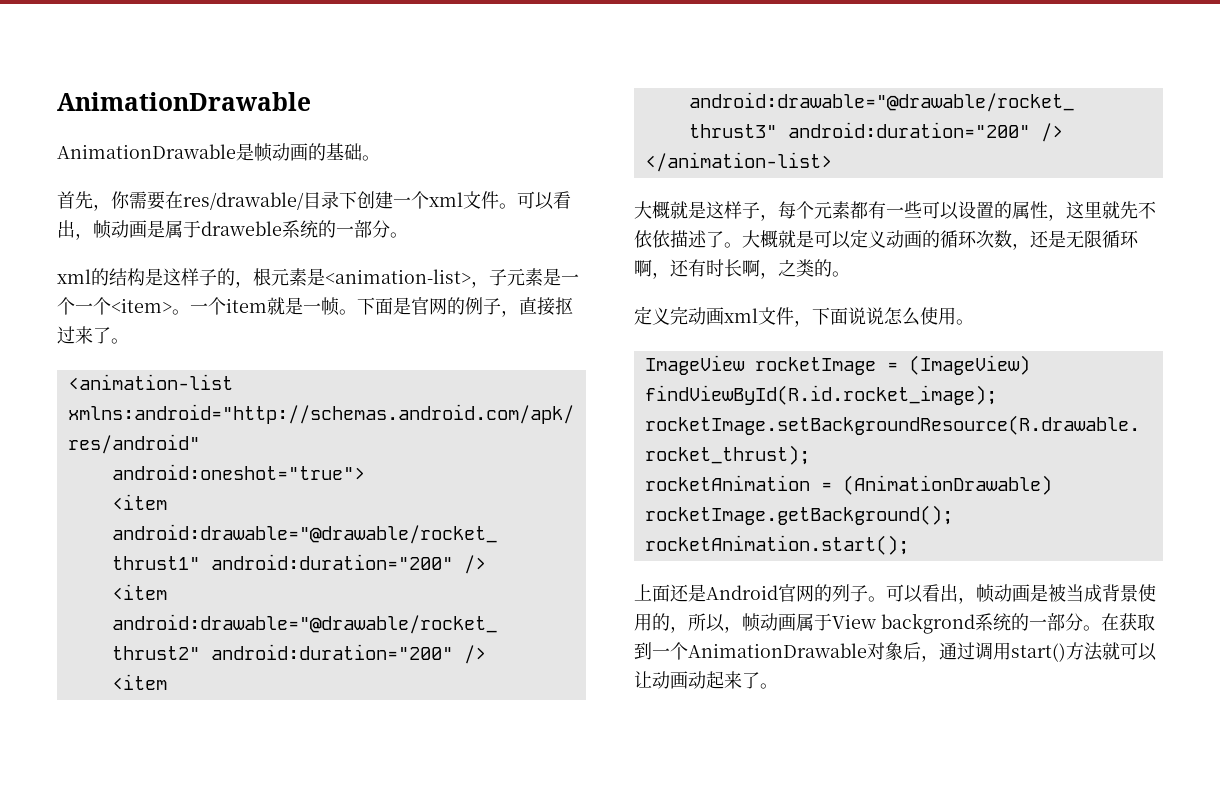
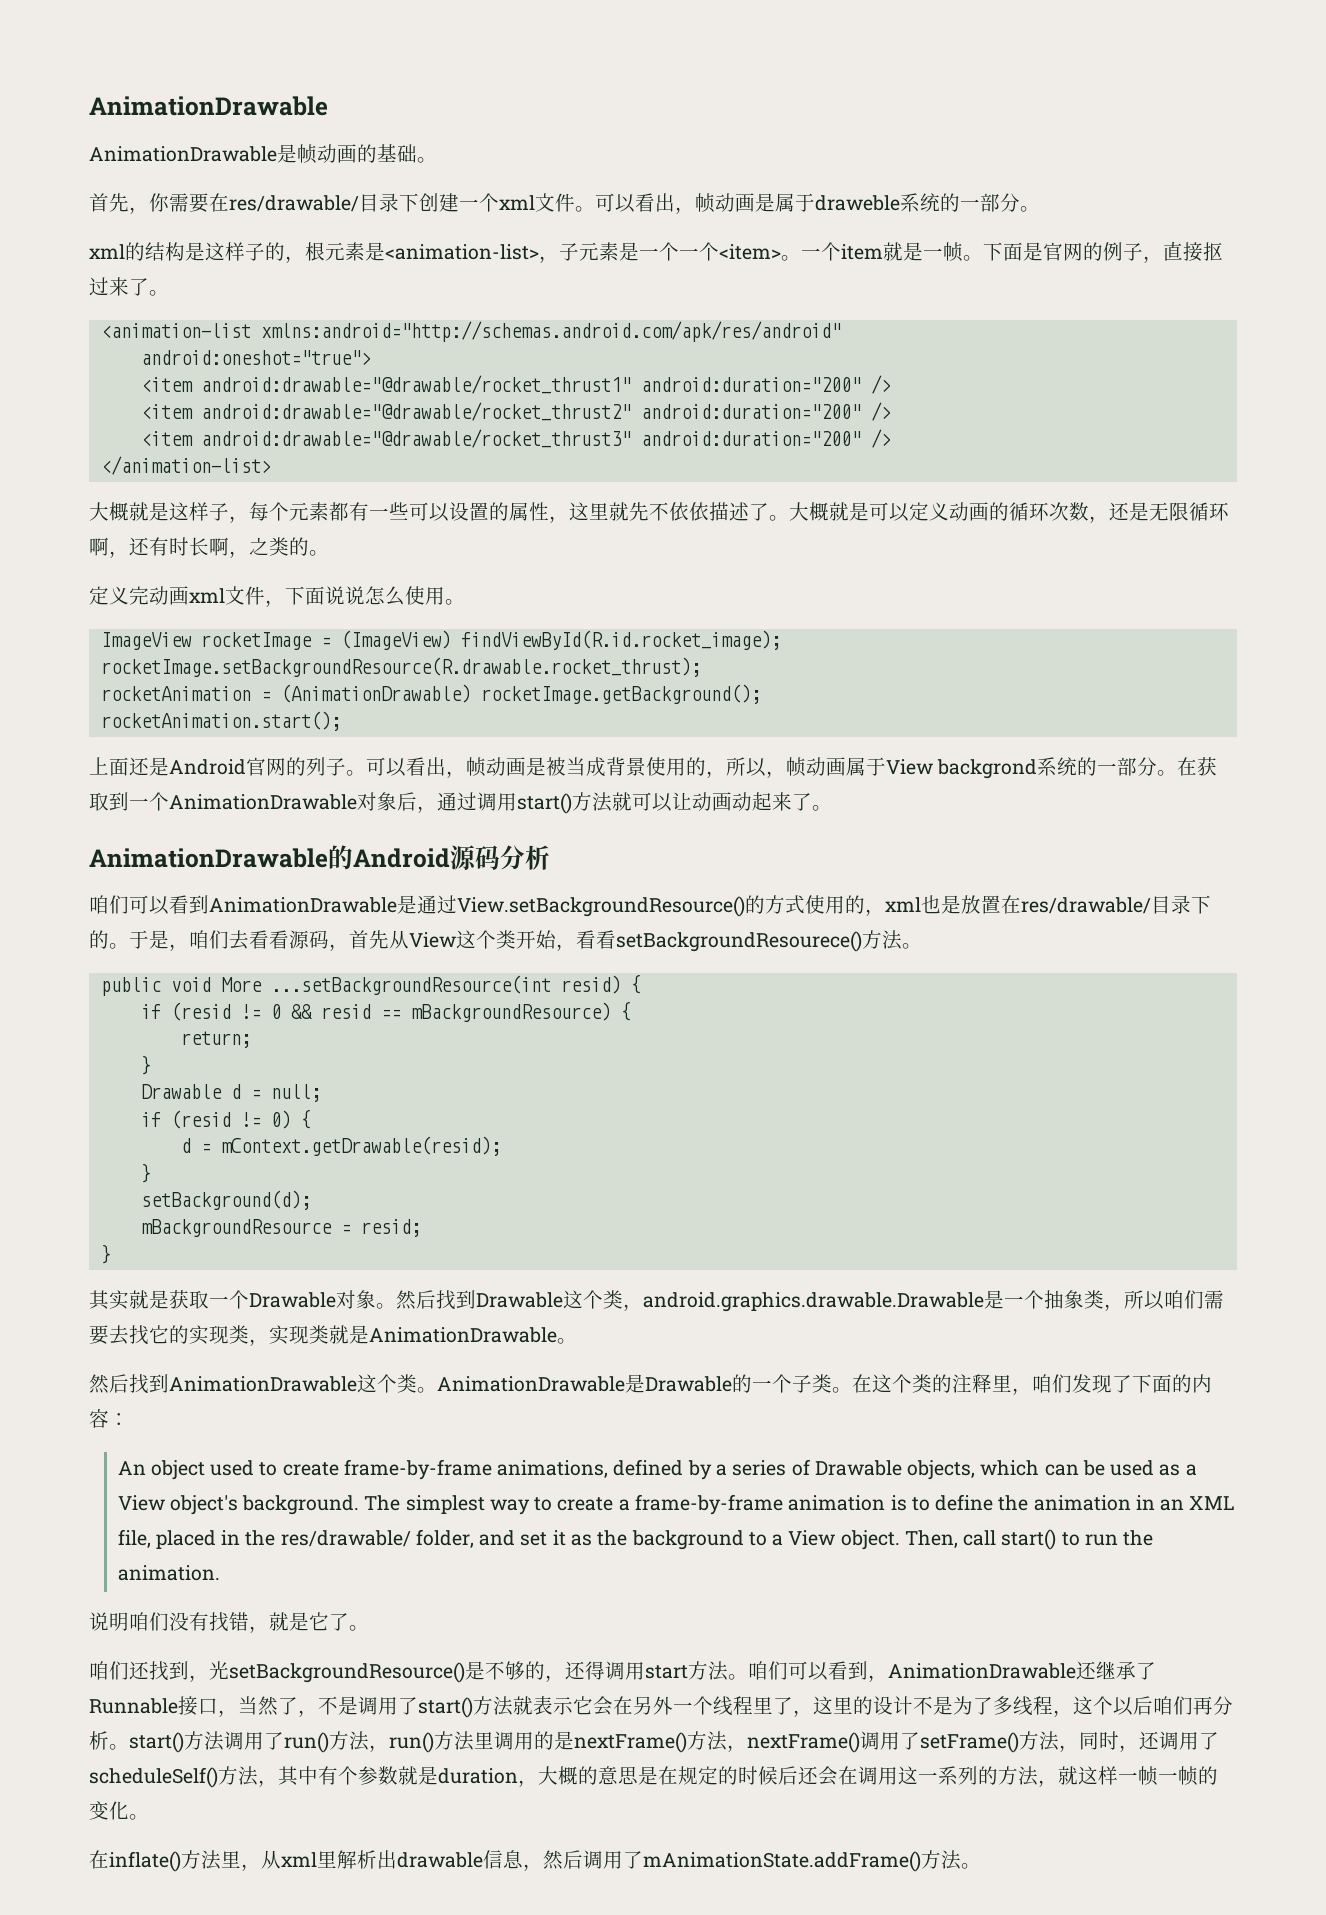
+ AnimationDrawable的Android源码分析
+ 咱们可以看到AnimationDrawable是通过View.setBackgroundResource()的方式使用的，xml也是放置在res/drawable/目录下的。于是，咱们去看看源码，首先从View这个类开始，看看setBackgroundResourece()方法。
+ public void More ...setBackgroundResource(int resid) {
+ if (resid != 0 && resid == mBackgroundResource) {
+ return;
+ }
+ Drawable d = null;
+ if (resid != 0) {
+ d = mContext.getDrawable(resid);
+ }
+ setBackground(d);
+ mBackgroundResource = resid;
+ }
+ 其实就是获取一个Drawable对象。然后找到Drawable这个类，android.graphics.drawable.Drawable是一个抽象类，所以咱们需要去找它的实现类，实现类就是AnimationDrawable。
+ 然后找到AnimationDrawable这个类。AnimationDrawable是Drawable的一个子类。在这个类的注释里，咱们发现了下面的内容：
+ An object used to create frame-by-frame animations, defined by a series of Drawable objects, which can be used as a View object's background. The simplest way to create a frame-by-frame animation is to define the animation in an XML file, placed in the res/drawable/ folder, and set it as the background to a View object. Then, call start() to run the animation.
+ 说明咱们没有找错，就是它了。
+ 咱们还找到，光setBackgroundResource()是不够的，还得调用start方法。咱们可以看到，AnimationDrawable还继承了Runnable接口，当然了，不是调用了start()方法就表示它会在另外一个线程里了，这里的设计不是为了多线程，这个以后咱们再分析。start()方法调用了run()方法，run()方法里调用的是nextFrame()方法，nextFrame()调用了setFrame()方法，同时，还调用了scheduleSelf()方法，其中有个参数就是duration，大概的意思是在规定的时候后还会在调用这一系列的方法，就这样一帧一帧的变化。
+ 在inflate()方法里，从xml里解析出drawable信息，然后调用了mAnimationState.addFrame()方法。

